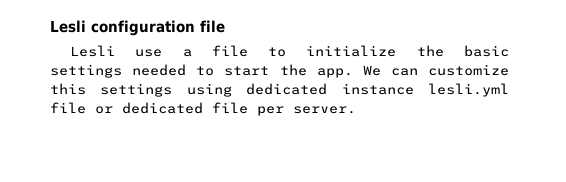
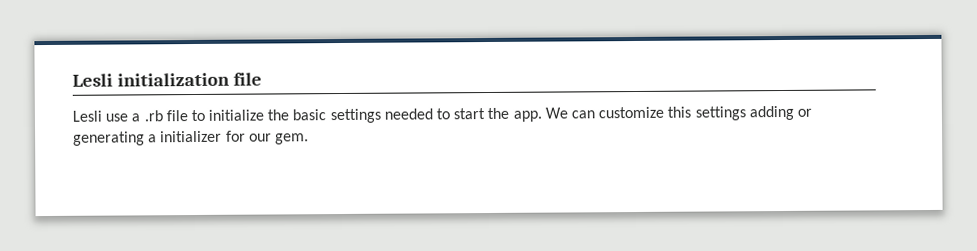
- Lesli configuration file
+ Lesli initialization file
- Lesli use a file to initialize the basic settings needed to start the app.
+ Lesli use a .rb file to initialize the basic settings needed to start the app.
- We can customize this settings using dedicated instance lesli.yml file or dedicated file per server.
+ We can customize this settings adding or generating a initializer for our gem.

